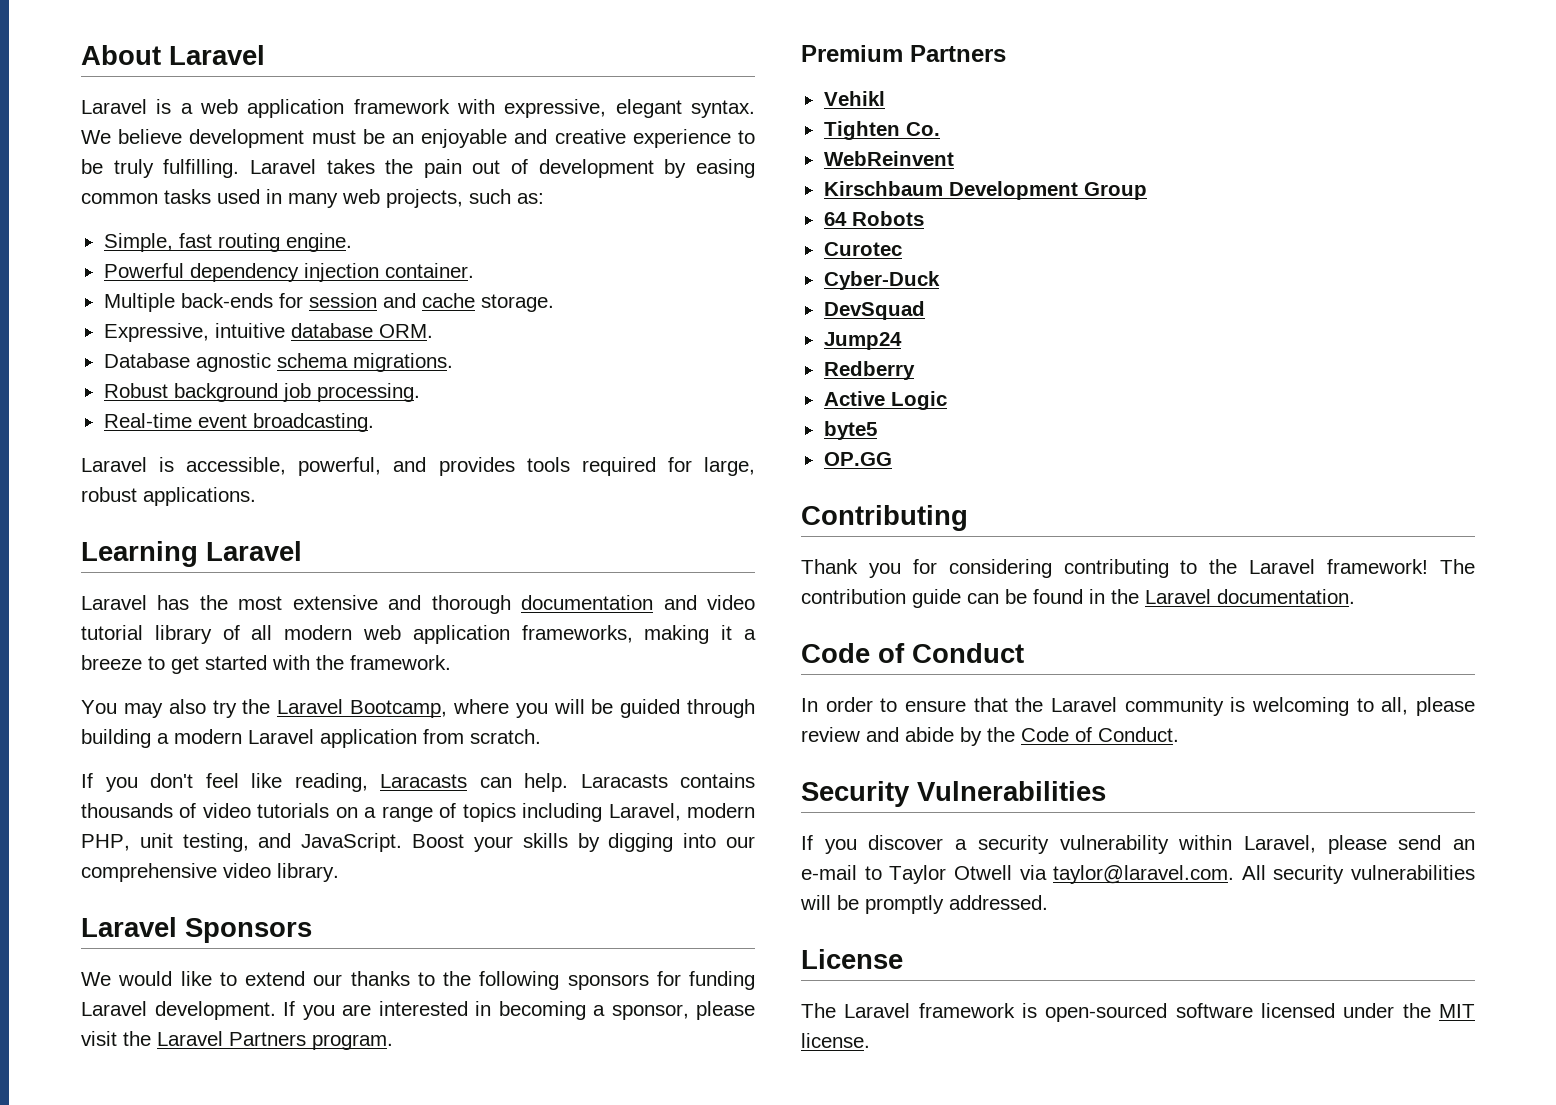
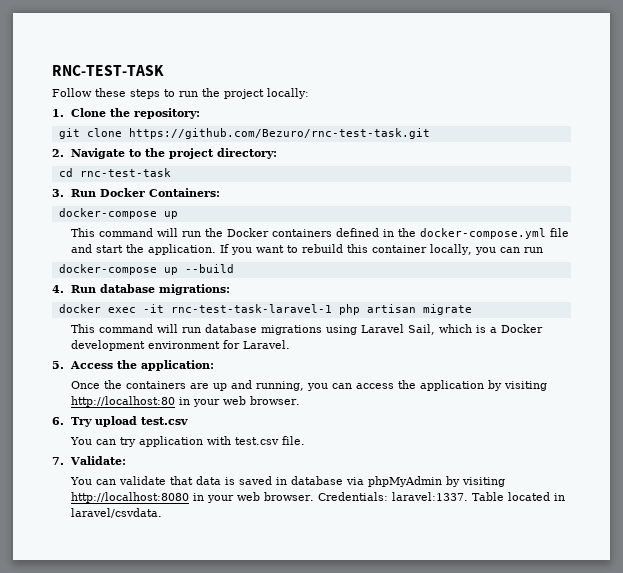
- About Laravel
- Laravel is a web application framework with expressive, elegant syntax. We believe development must be an enjoyable and creative experience to be truly fulfilling. Laravel takes the pain out of development by easing common tasks used in many web projects, such as:
- Simple, fast routing engine.
- Powerful dependency injection container.
- Multiple back-ends for session and cache storage.
- Expressive, intuitive database ORM.
- Database agnostic schema migrations.
- Robust background job processing.
- Real-time event broadcasting.
- Laravel is accessible, powerful, and provides tools required for large, robust applications.
- Learning Laravel
- Laravel has the most extensive and thorough documentation and video tutorial library of all modern web application frameworks, making it a breeze to get started with the framework.
- You may also try the Laravel Bootcamp, where you will be guided through building a modern Laravel application from scratch.
- If you don't feel like reading, Laracasts can help. Laracasts contains thousands of video tutorials on a range of topics including Laravel, modern PHP, unit testing, and JavaScript. Boost your skills by digging into our comprehensive video library.
- Laravel Sponsors
- We would like to extend our thanks to the following sponsors for funding Laravel development. If you are interested in becoming a sponsor, please visit the Laravel Partners program.
- Premium Partners
- Vehikl
- Tighten Co.
- WebReinvent
- Kirschbaum Development Group
- 64 Robots
- Curotec
- Cyber-Duck
- DevSquad
- Jump24
- Redberry
- Active Logic
- byte5
- OP.GG
- Contributing
- Thank you for considering contributing to the Laravel framework! The contribution guide can be found in the Laravel documentation.
- Code of Conduct
- In order to ensure that the Laravel community is welcoming to all, please review and abide by the Code of Conduct.
- Security Vulnerabilities
- If you discover a security vulnerability within Laravel, please send an e-mail to Taylor Otwell via taylor@laravel.com. All security vulnerabilities will be promptly addressed.
- License
- The Laravel framework is open-sourced software licensed under the MIT license.
+ RNC-TEST-TASK
+ Follow these steps to run the project locally:
+ 1. Clone the repository:
+ git clone https://github.com/Bezuro/rnc-test-task.git
+ 2. Navigate to the project directory:
+ cd rnc-test-task
+ 3. Run Docker Containers:
+ docker-compose up
+ This command will run the Docker containers defined in the docker-compose.yml file and start the application. If you want to rebuild this container locally, you can run
+ docker-compose up --build
+ 4. Run database migrations:
+ docker exec -it rnc-test-task-laravel-1 php artisan migrate
+ This command will run database migrations using Laravel Sail, which is a Docker development environment for Laravel.
+ 5. Access the application:
+ Once the containers are up and running, you can access the application by visiting http://localhost:80 in your web browser.
+ 6. Try upload test.csv
+ You can try application with test.csv file.
+ 7. Validate:
+ You can validate that data is saved in database via phpMyAdmin by visiting http://localhost:8080 in your web browser. Credentials: laravel:1337. Table located in laravel/csvdata.

